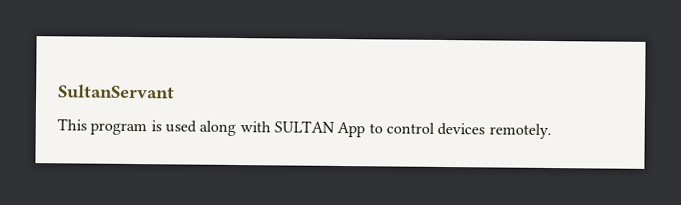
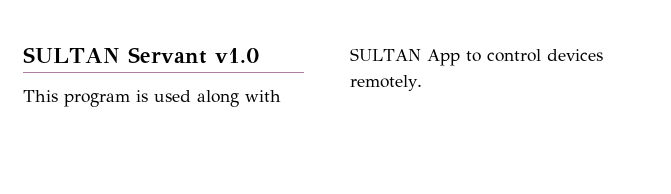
- SultanServant
+ SULTAN Servant v1.0

